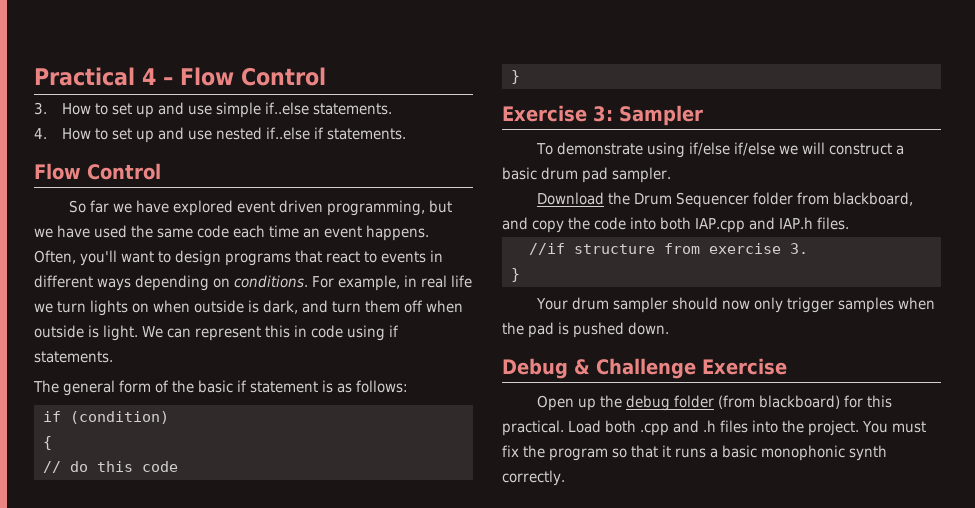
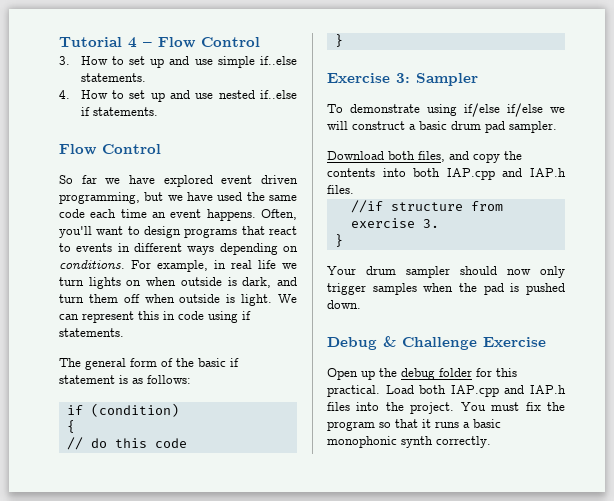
- Practical 4 – Flow Control
+ Tutorial 4 – Flow Control
- Download the Drum Sequencer folder from blackboard, and copy the code into both IAP.cpp and IAP.h files.
+ Download both files, and copy the contents into both IAP.cpp and IAP.h files.
- Open up the debug folder (from blackboard) for this practical.
+ Open up the debug folder for this practical.
- Load both .cpp and .h files into the project.
+ Load both IAP.cpp and IAP.h files into the project.

